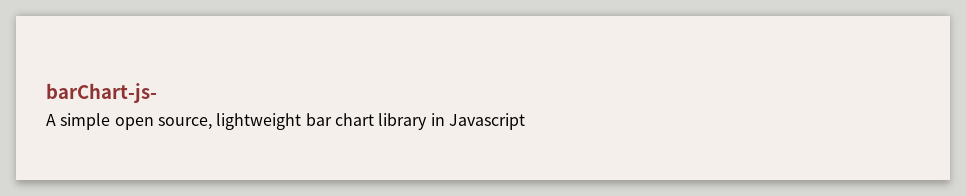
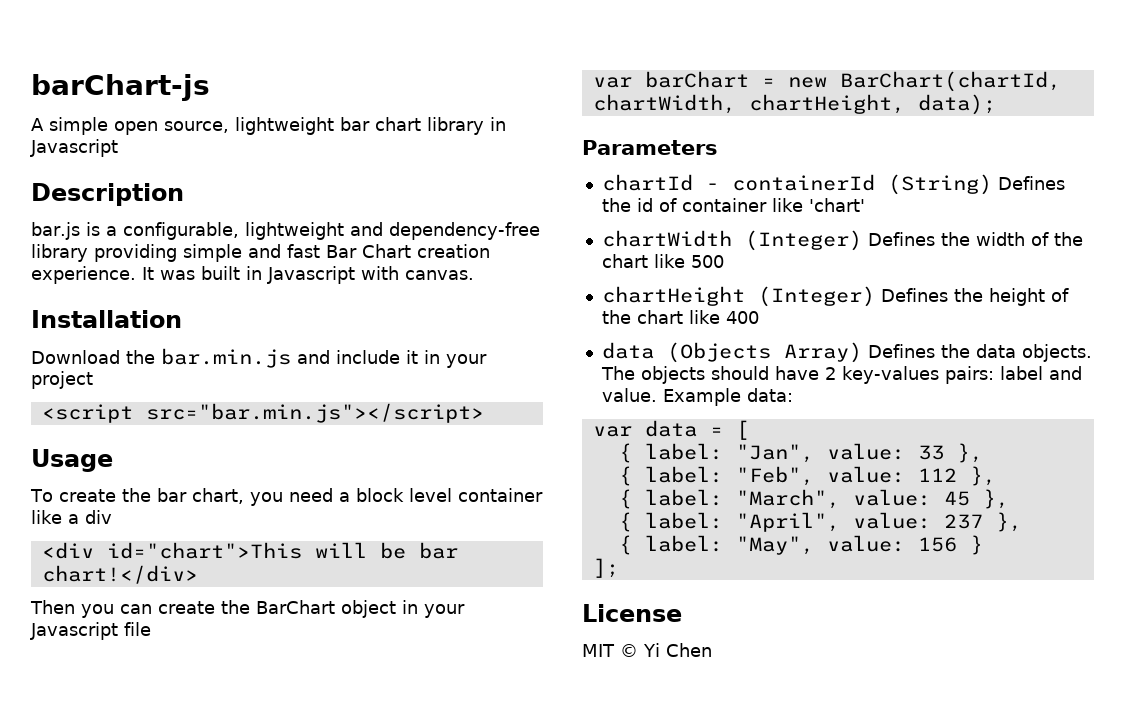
- barChart-js-
+ barChart-js
+ Description
+ bar.js is a configurable, lightweight and dependency-free library providing simple and fast Bar Chart creation experience. It was built in Javascript with canvas.
+ Installation
+ Download the bar.min.js and include it in your project
+ <script src="bar.min.js"></script>
+ Usage
+ To create the bar chart, you need a block level container like a div
+ <div id="chart">This will be bar chart!</div>
+ Then you can create the BarChart object in your Javascript file
+ var barChart = new BarChart(chartId, chartWidth, chartHeight, data);
+ Parameters
+ chartId - containerId (String) Defines the id of container like 'chart'
+ chartWidth (Integer) Defines the width of the chart like 500
+ chartHeight (Integer) Defines the height of the chart like 400
+ data (Objects Array) Defines the data objects. The objects should have 2 key-values pairs: label and value. Example data:
+ var data = [
+ { label: "Jan", value: 33 },
+ { label: "Feb", value: 112 },
+ { label: "March", value: 45 },
+ { label: "April", value: 237 },
+ { label: "May", value: 156 }
+ ];
+ License
+ MIT © Yi Chen

